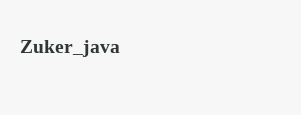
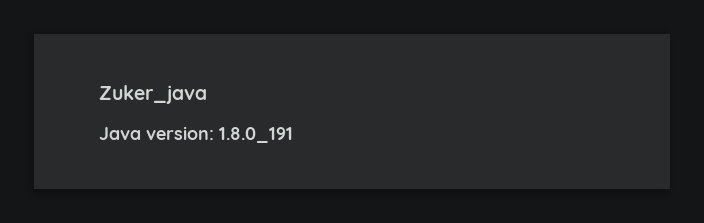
+ Java version: 1.8.0_191

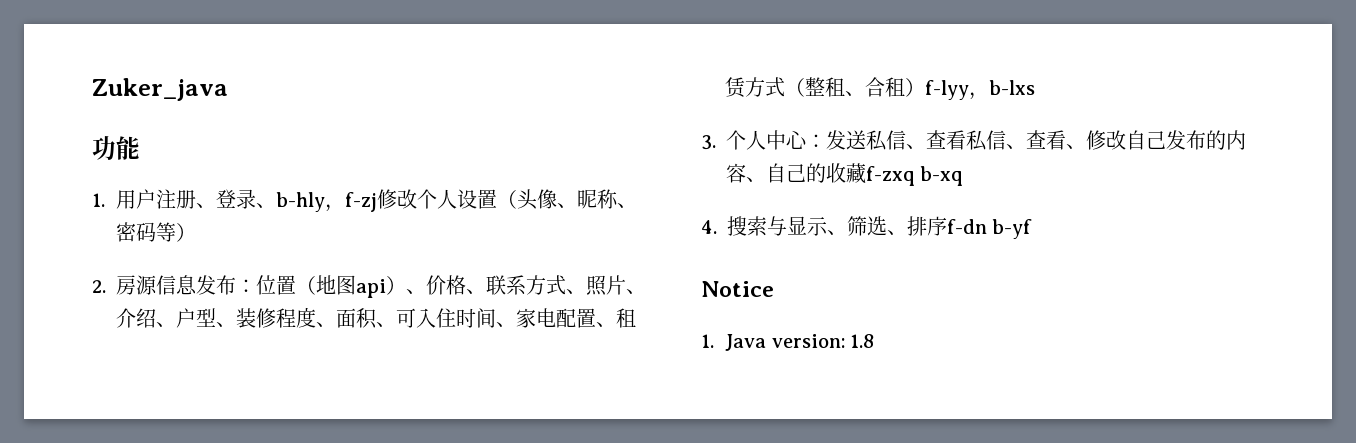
- Java version: 1.8.0_191
+ 功能
+ 1.用户注册、登录、b-hly，f-zj修改个人设置（头像、昵称、密码等）
+ 2.房源信息发布：位置（地图api）、价格、联系方式、照片、介绍、户型、装修程度、面积、可入住时间、家电配置、租赁方式（整租、合租）f-lyy，b-lxs
+ 3.个人中心：发送私信、查看私信、查看、修改自己发布的内容、自己的收藏f-zxq b-xq
+ 4.搜索与显示、筛选、排序f-dn b-yf
+ Notice
+ 1. Java version: 1.8

